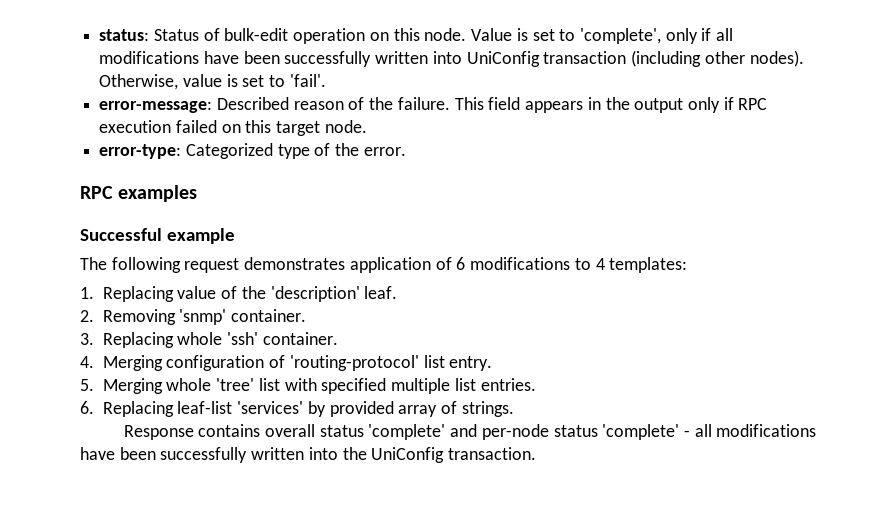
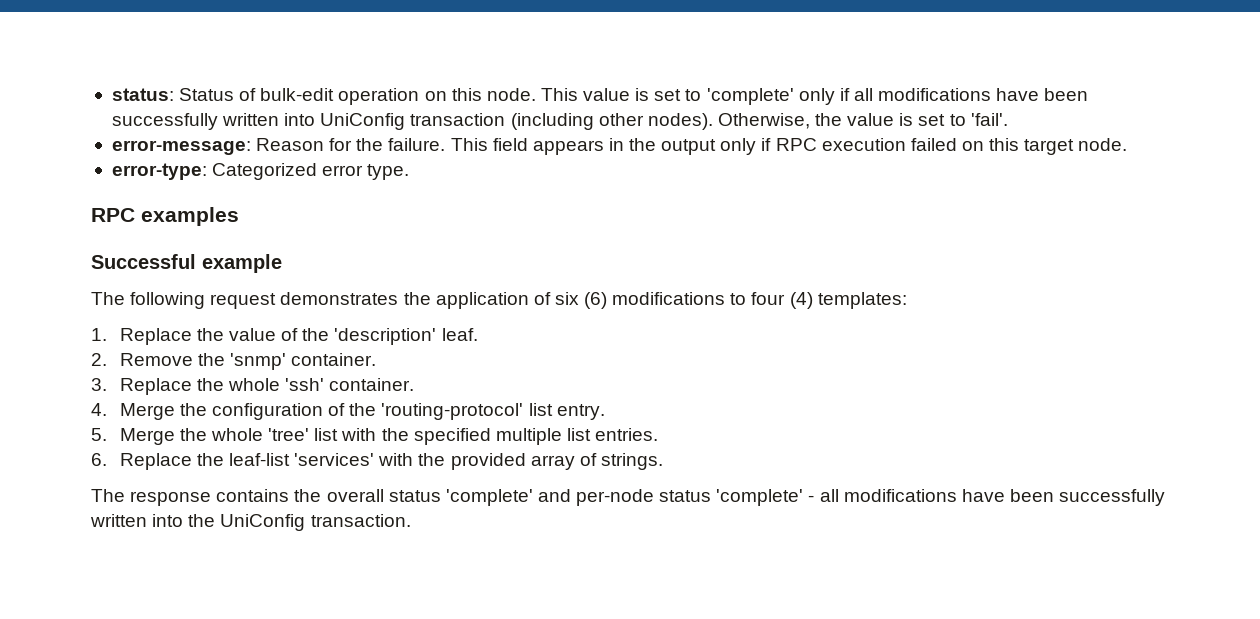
- Value is set to 'complete', only if all modifications have been successfully written into UniConfig transaction (including other nodes).
+ This value is set to 'complete' only if all modifications have been successfully written into UniConfig transaction (including other nodes).
- Otherwise, value is set to 'fail'.
+ Otherwise, the value is set to 'fail'.
- error-message: Described reason of the failure.
+ error-message: Reason for the failure.
- error-type: Categorized type of the error.
+ error-type: Categorized error type.
- The following request demonstrates application of 6 modifications to 4 templates:
+ The following request demonstrates the application of six (6) modifications to four (4) templates:
- 1. Replacing value of the 'description' leaf.
+ 1. Replace the value of the 'description' leaf.
- 2. Removing 'snmp' container.
+ 2. Remove the 'snmp' container.
- 3. Replacing whole 'ssh' container.
+ 3. Replace the whole 'ssh' container.
- 4. Merging configuration of 'routing-protocol' list entry.
+ 4. Merge the configuration of the 'routing-protocol' list entry.
- 5. Merging whole 'tree' list with specified multiple list entries.
+ 5. Merge the whole 'tree' list with the specified multiple list entries.
- 6. Replacing leaf-list 'services' by provided array of strings.
+ 6. Replace the leaf-list 'services' with the provided array of strings.
- Response contains overall status 'complete' and per-node status 'complete' - all modifications have been successfully written into the UniConfig transaction.
+ The response contains the overall status 'complete' and per-node status 'complete' - all modifications have been successfully written into the UniConfig transaction.

